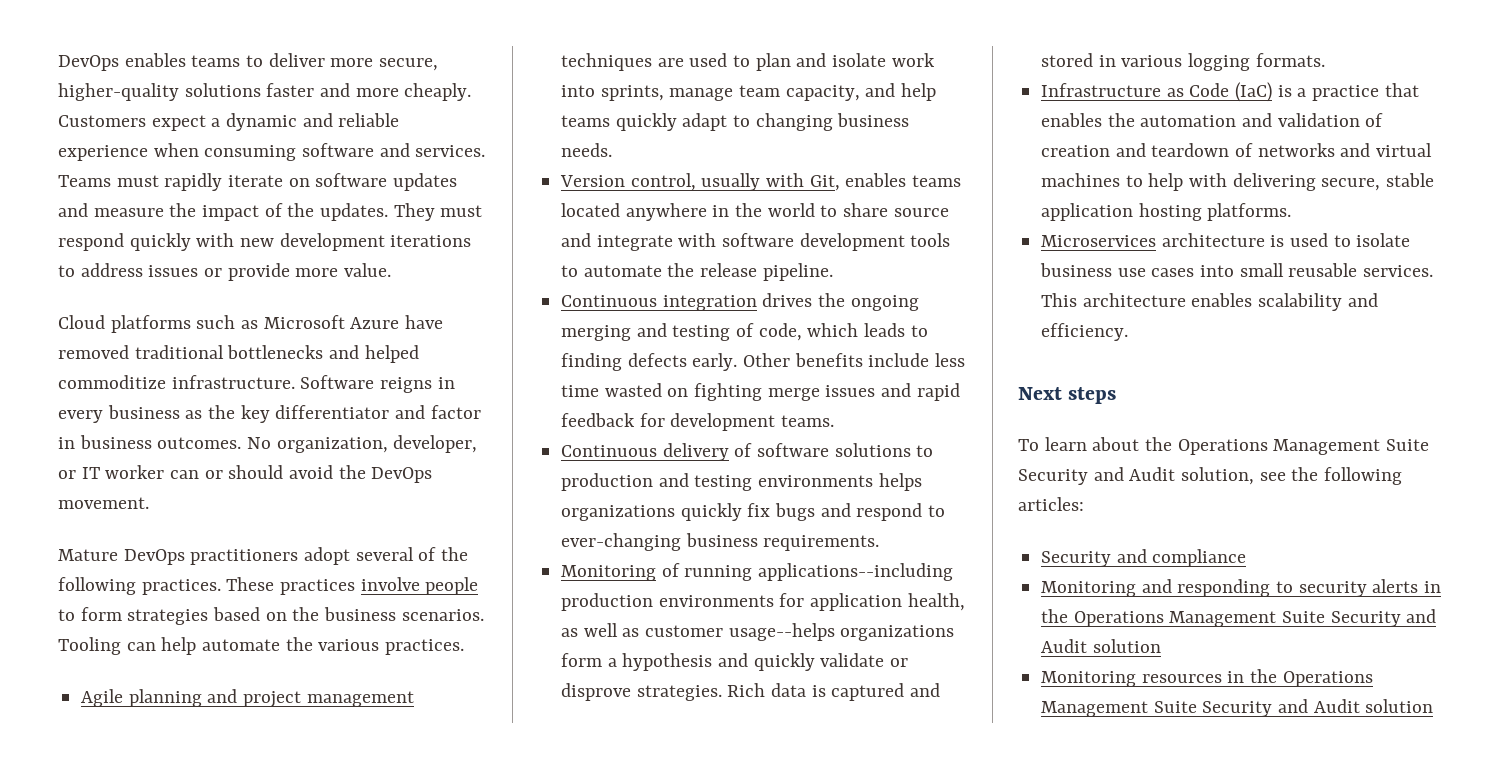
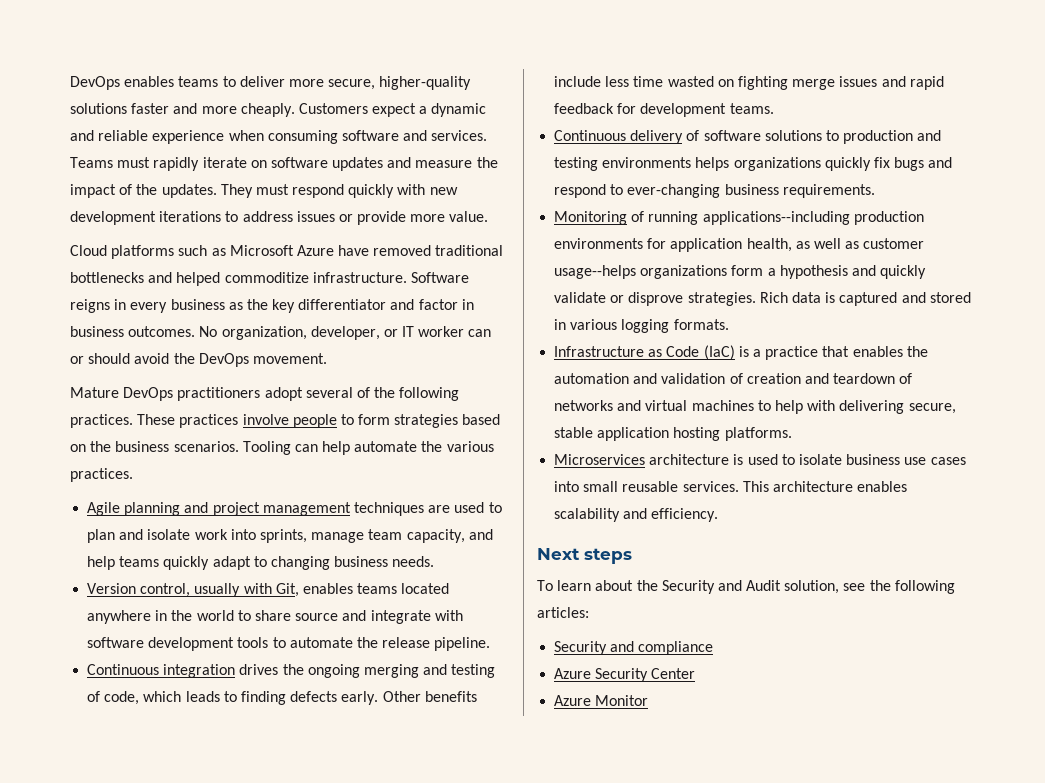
- To learn about the Operations Management Suite Security and Audit solution, see the following articles:
+ To learn about the Security and Audit solution, see the following articles:
- Monitoring and responding to security alerts in the Operations Management Suite Security and Audit solution
- Monitoring resources in the Operations Management Suite Security and Audit solution
+ Azure Security Center
+ Azure Monitor

